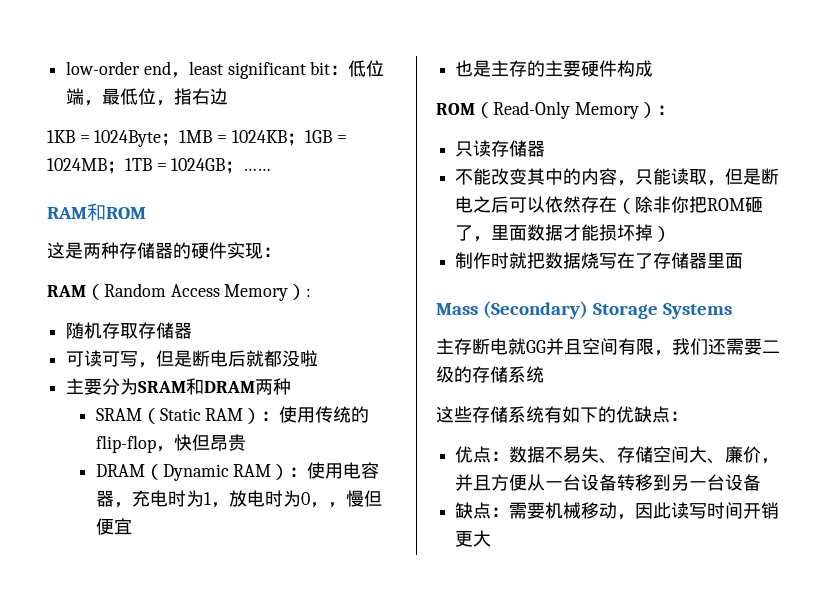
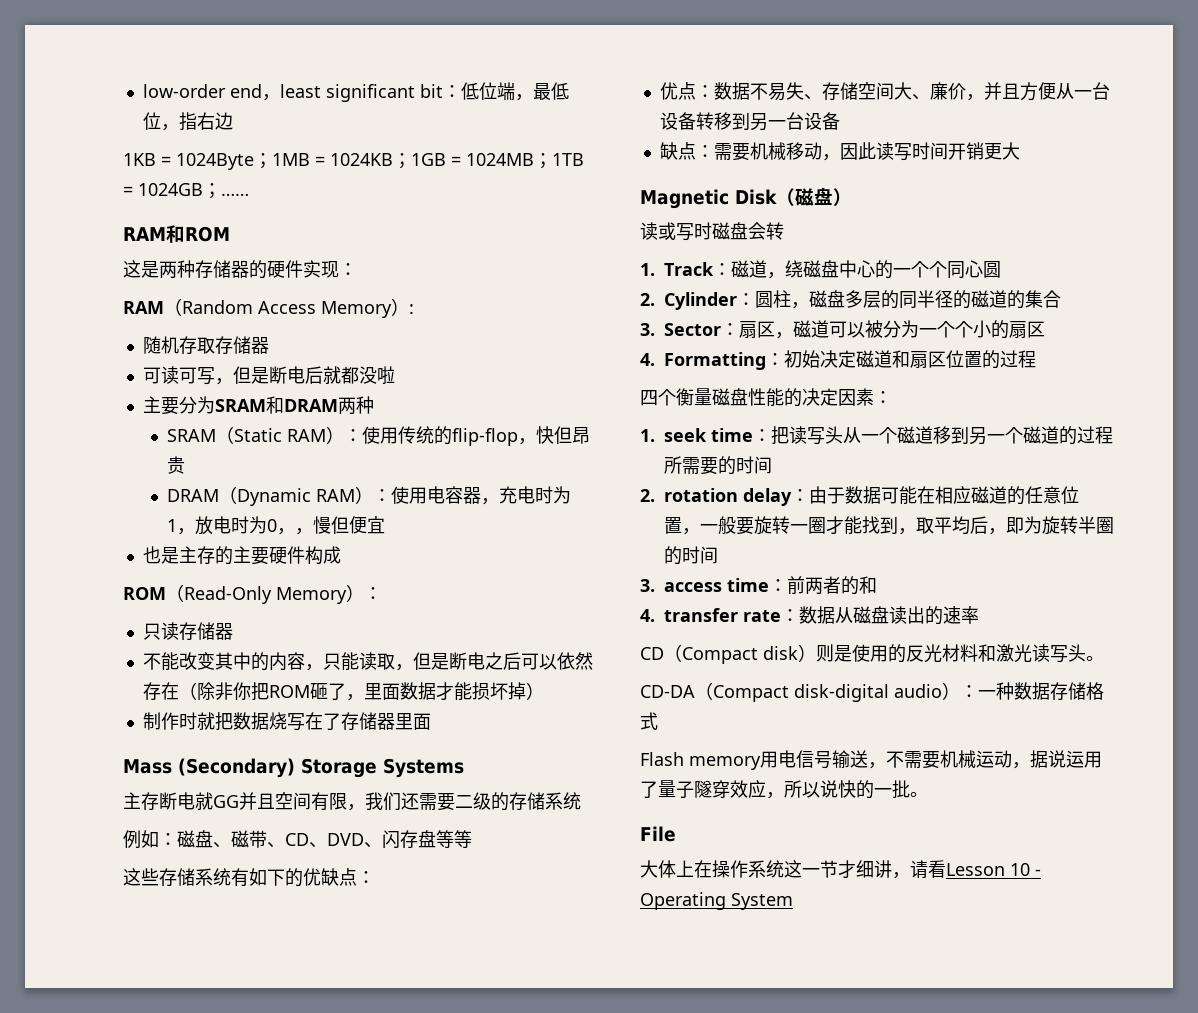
+ 例如：磁盘、磁带、CD、DVD、闪存盘等等
+ Magnetic Disk（磁盘）
+ 读或写时磁盘会转
+ 1. Track：磁道，绕磁盘中心的一个个同心圆
+ 2. Cylinder：圆柱，磁盘多层的同半径的磁道的集合
+ 3. Sector：扇区，磁道可以被分为一个个小的扇区
+ 4. Formatting：初始决定磁道和扇区位置的过程
+ 四个衡量磁盘性能的决定因素：
+ 1. seek time：把读写头从一个磁道移到另一个磁道的过程所需要的时间
+ 2. rotation delay：由于数据可能在相应磁道的任意位置，一般要旋转一圈才能找到，取平均后，即为旋转半圈的时间
+ 3. access time：前两者的和
+ 4. transfer rate：数据从磁盘读出的速率
+ CD（Compact disk）则是使用的反光材料和激光读写头。
+ CD-DA（Compact disk-digital audio）：一种数据存储格式
+ Flash memory用电信号输送，不需要机械运动，据说运用了量子隧穿效应，所以说快的一批。
+ File
+ 大体上在操作系统这一节才细讲，请看Lesson 10 - Operating System

